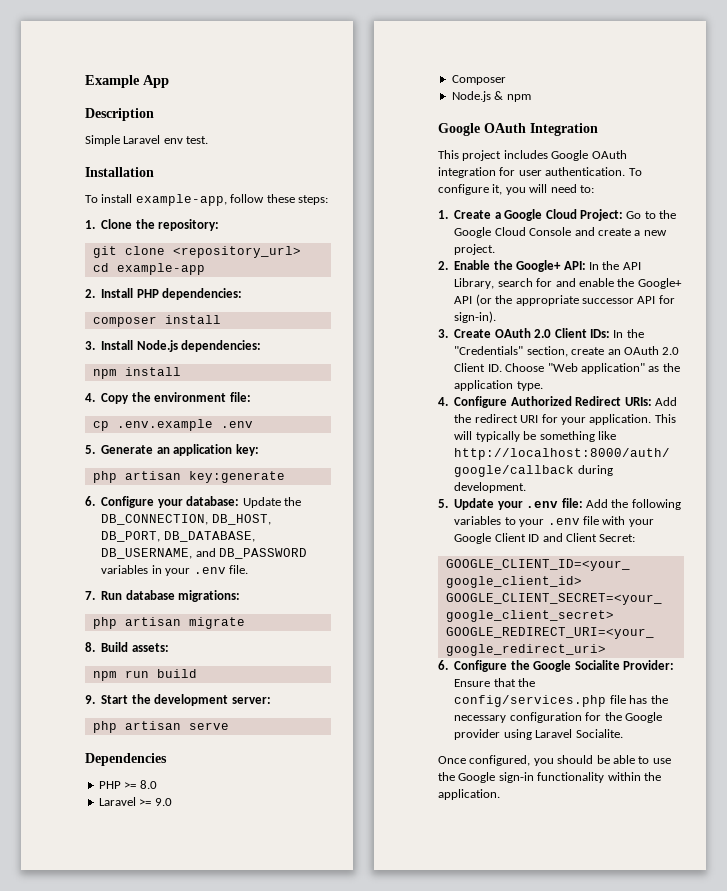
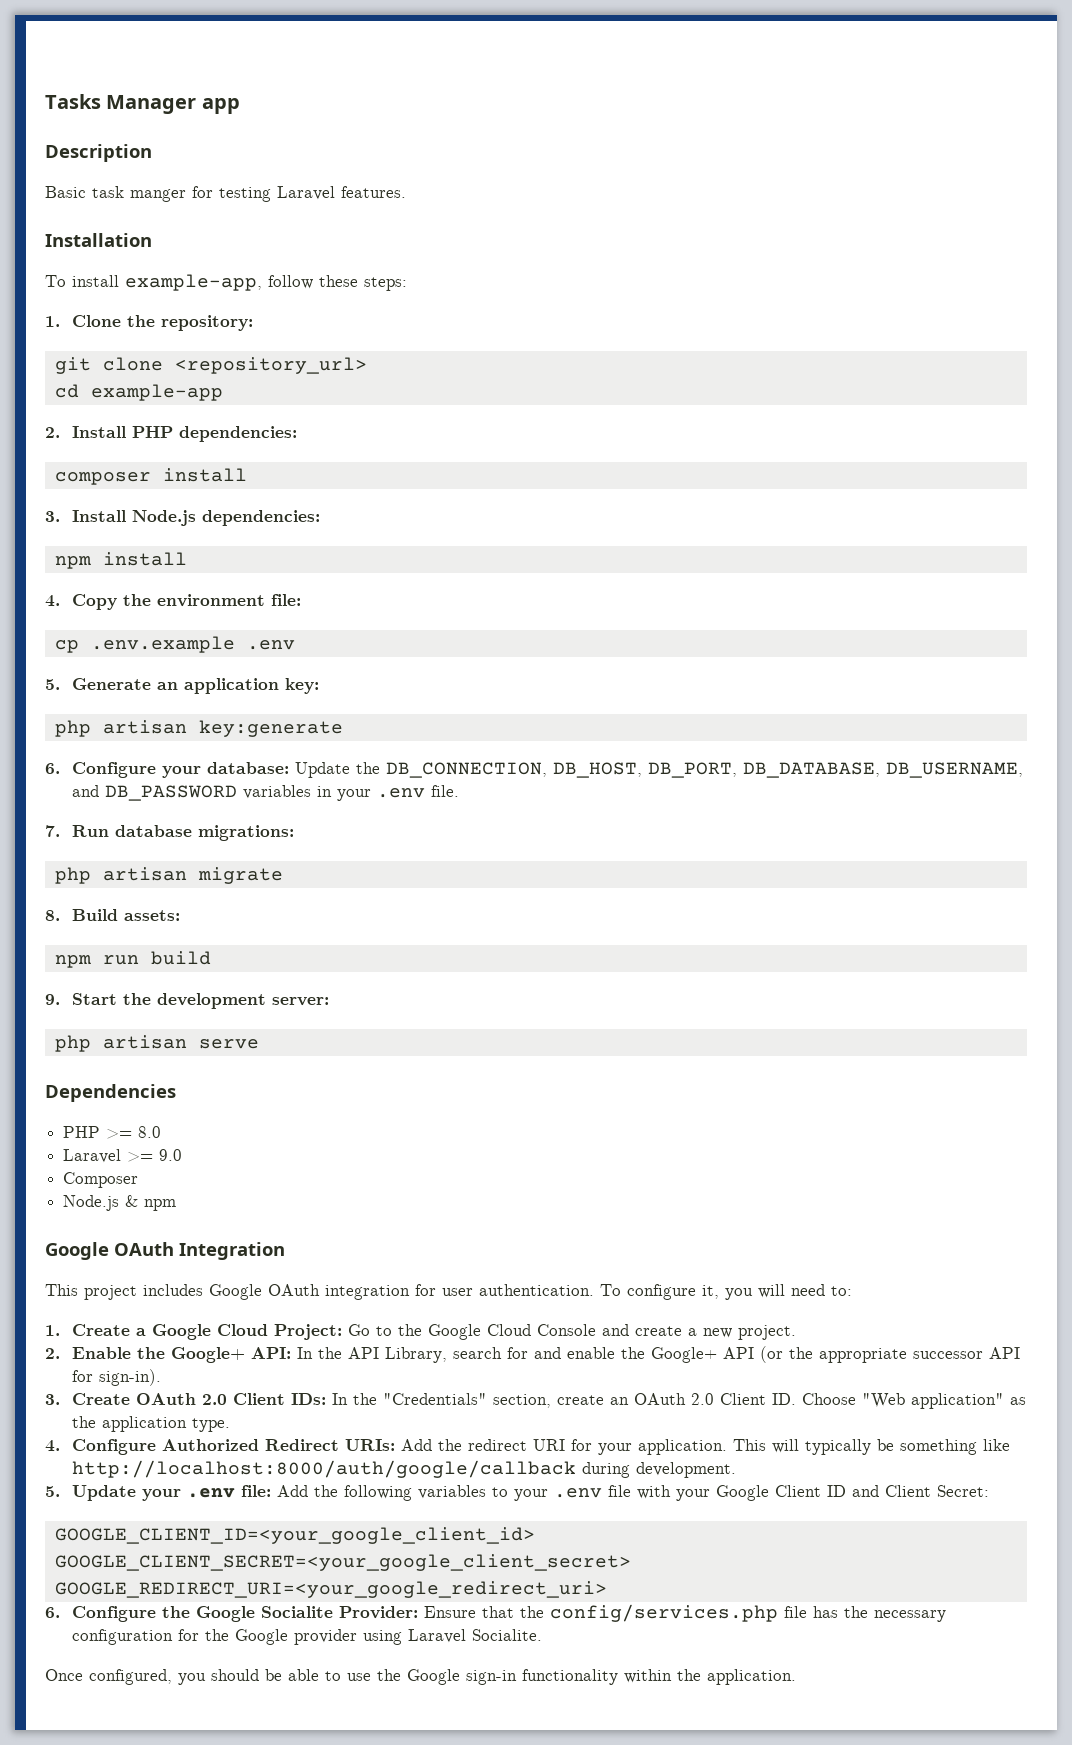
- Example App
+ Tasks Manager app
  Description
- Simple Laravel env test.
+ Basic task manger for testing Laravel features.

